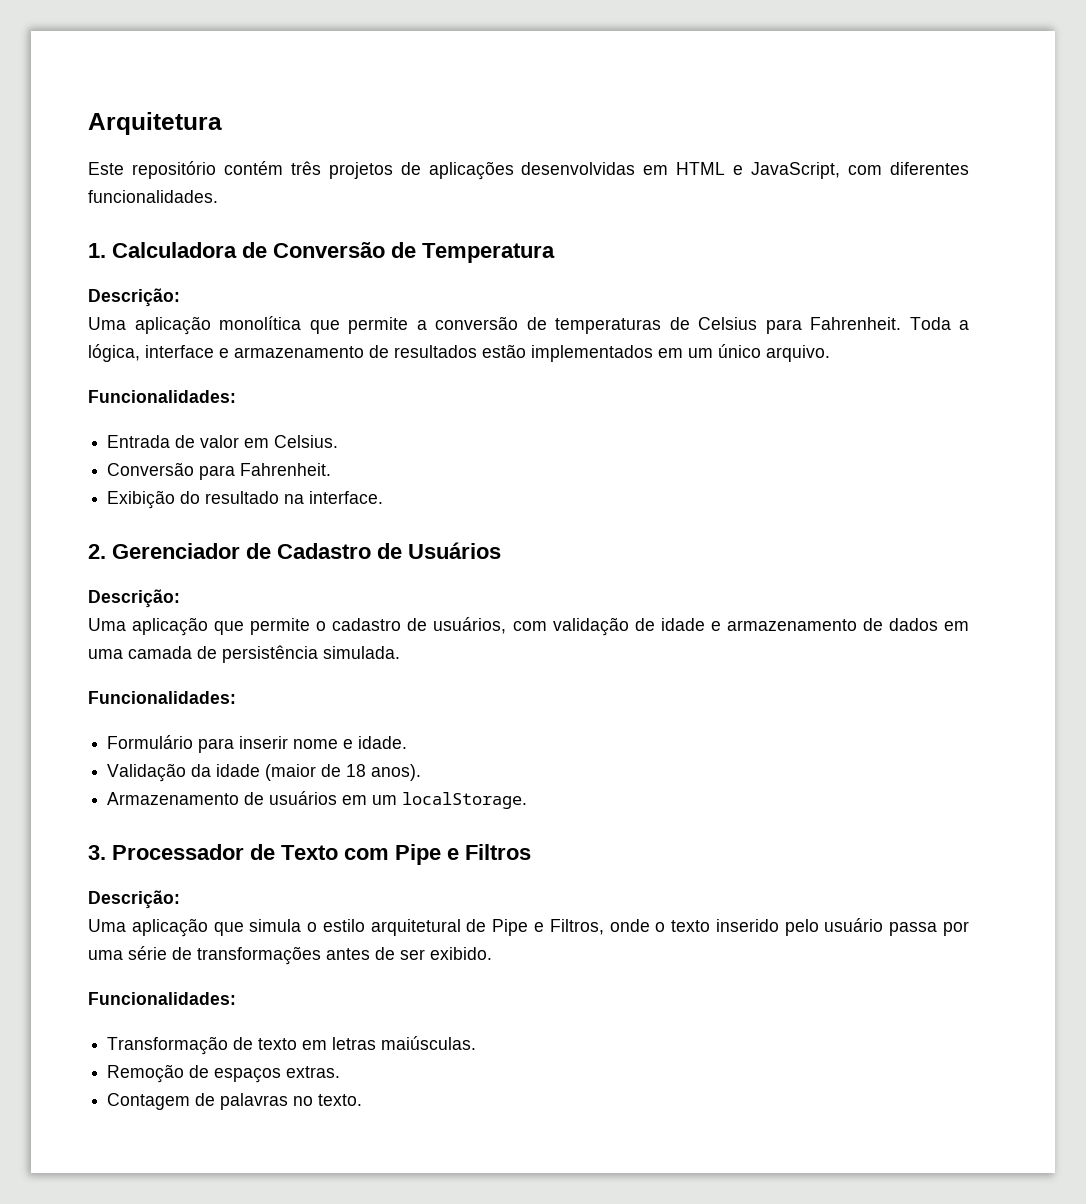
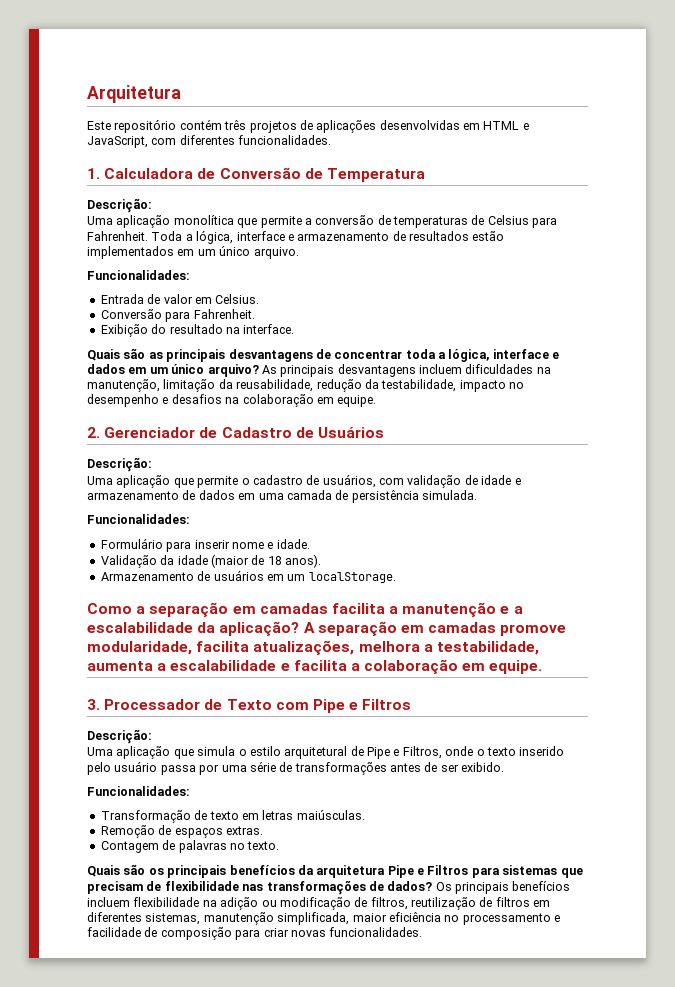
+ Quais são as principais desvantagens de concentrar toda a lógica, interface e dados em um único arquivo? As principais desvantagens incluem dificuldades na manutenção, limitação da reusabilidade, redução da testabilidade, impacto no desempenho e desafios na colaboração em equipe.
+ Como a separação em camadas facilita a manutenção e a escalabilidade da aplicação? A separação em camadas promove modularidade, facilita atualizações, melhora a testabilidade, aumenta a escalabilidade e facilita a colaboração em equipe.
+ Quais são os principais benefícios da arquitetura Pipe e Filtros para sistemas que precisam de flexibilidade nas transformações de dados? Os principais benefícios incluem flexibilidade na adição ou modificação de filtros, reutilização de filtros em diferentes sistemas, manutenção simplificada, maior eficiência no processamento e facilidade de composição para criar novas funcionalidades.

